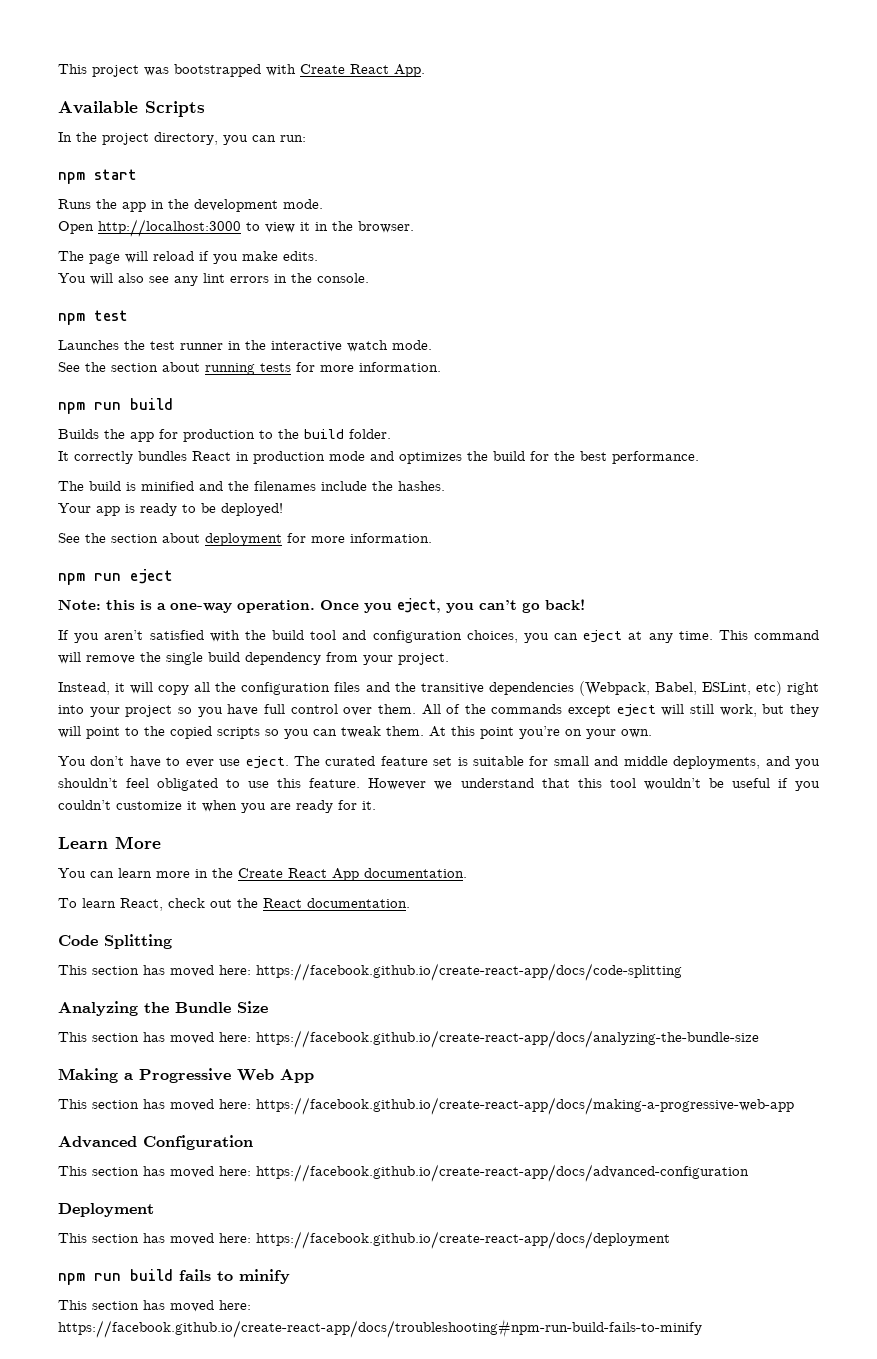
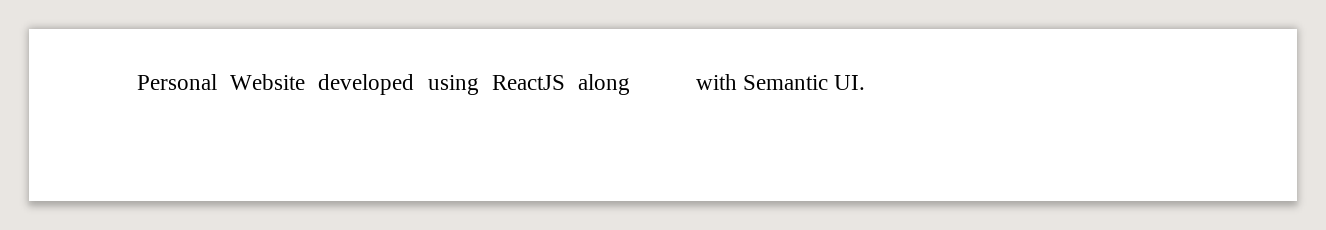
- This project was bootstrapped with Create React App.
- Available Scripts
- In the project directory, you can run:
- npm start
- Runs the app in the development mode.
- Open http://localhost:3000 to view it in the browser.
- The page will reload if you make edits.
- You will also see any lint errors in the console.
- npm test
- Launches the test runner in the interactive watch mode.
- See the section about running tests for more information.
- npm run build
- Builds the app for production to the build folder.
- It correctly bundles React in production mode and optimizes the build for the best performance.
- The build is minified and the filenames include the hashes.
- Your app is ready to be deployed!
- See the section about deployment for more information.
- npm run eject
- Note: this is a one-way operation. Once you eject, you can’t go back!
- If you aren’t satisfied with the build tool and configuration choices, you can eject at any time. This command will remove the single build dependency from your project.
- Instead, it will copy all the configuration files and the transitive dependencies (Webpack, Babel, ESLint, etc) right into your project so you have full control over them. All of the commands except eject will still work, but they will point to the copied scripts so you can tweak them. At this point you’re on your own.
- You don’t have to ever use eject. The curated feature set is suitable for small and middle deployments, and you shouldn’t feel obligated to use this feature. However we understand that this tool wouldn’t be useful if you couldn’t customize it when you are ready for it.
- Learn More
- You can learn more in the Create React App documentation.
- To learn React, check out the React documentation.
- Code Splitting
- This section has moved here: https://facebook.github.io/create-react-app/docs/code-splitting
- Analyzing the Bundle Size
- This section has moved here: https://facebook.github.io/create-react-app/docs/analyzing-the-bundle-size
- Making a Progressive Web App
- This section has moved here: https://facebook.github.io/create-react-app/docs/making-a-progressive-web-app
- Advanced Configuration
- This section has moved here: https://facebook.github.io/create-react-app/docs/advanced-configuration
- Deployment
- This section has moved here: https://facebook.github.io/create-react-app/docs/deployment
- npm run build fails to minify
- This section has moved here: https://facebook.github.io/create-react-app/docs/troubleshooting#npm-run-build-fails-to-minify
+ Personal Website developed using ReactJS along with Semantic UI.

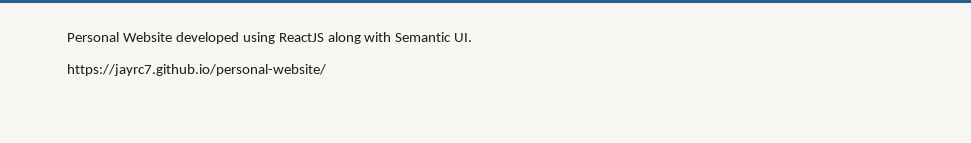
+ https://jayrc7.github.io/personal-website/

